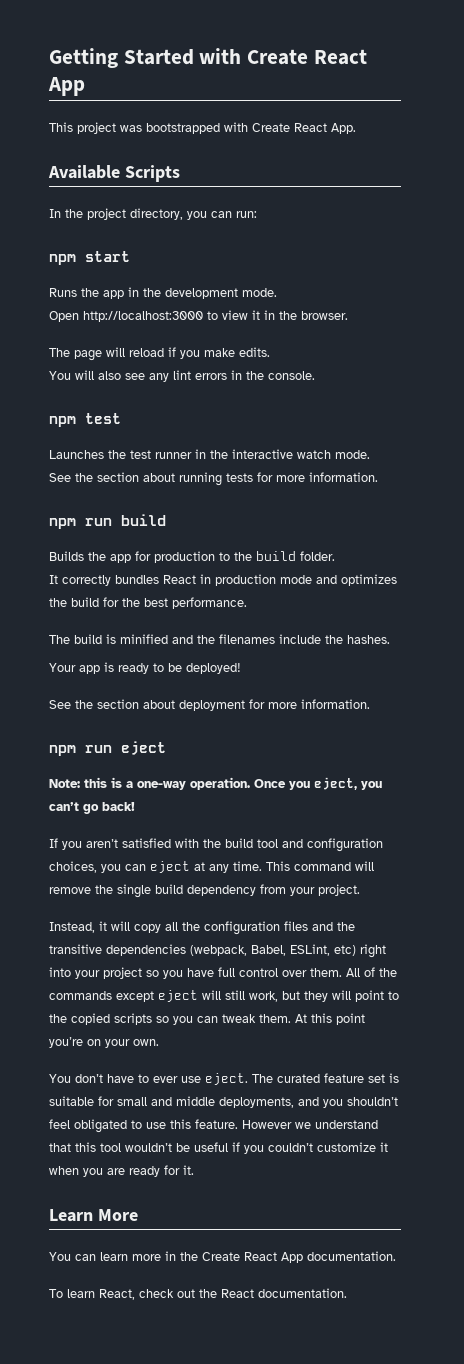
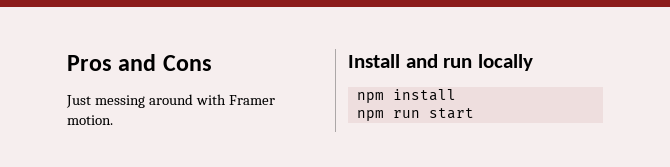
- Getting Started with Create React App
- This project was bootstrapped with Create React App.
- Available Scripts
- In the project directory, you can run:
- npm start
- Runs the app in the development mode.
- Open http://localhost:3000 to view it in the browser.
- The page will reload if you make edits.
- You will also see any lint errors in the console.
- npm test
- Launches the test runner in the interactive watch mode.
- See the section about running tests for more information.
- npm run build
- Builds the app for production to the build folder.
- It correctly bundles React in production mode and optimizes the build for the best performance.
- The build is minified and the filenames include the hashes.
- Your app is ready to be deployed!
- See the section about deployment for more information.
- npm run eject
- Note: this is a one-way operation. Once you eject, you can’t go back!
- If you aren’t satisfied with the build tool and configuration choices, you can eject at any time. This command will remove the single build dependency from your project.
- Instead, it will copy all the configuration files and the transitive dependencies (webpack, Babel, ESLint, etc) right into your project so you have full control over them. All of the commands except eject will still work, but they will point to the copied scripts so you can tweak them. At this point you’re on your own.
- You don’t have to ever use eject. The curated feature set is suitable for small and middle deployments, and you shouldn’t feel obligated to use this feature. However we understand that this tool wouldn’t be useful if you couldn’t customize it when you are ready for it.
- Learn More
- You can learn more in the Create React App documentation.
- To learn React, check out the React documentation.
+ Pros and Cons
+ Just messing around with Framer motion.
+ Install and run locally
+ npm install
+ npm run start

